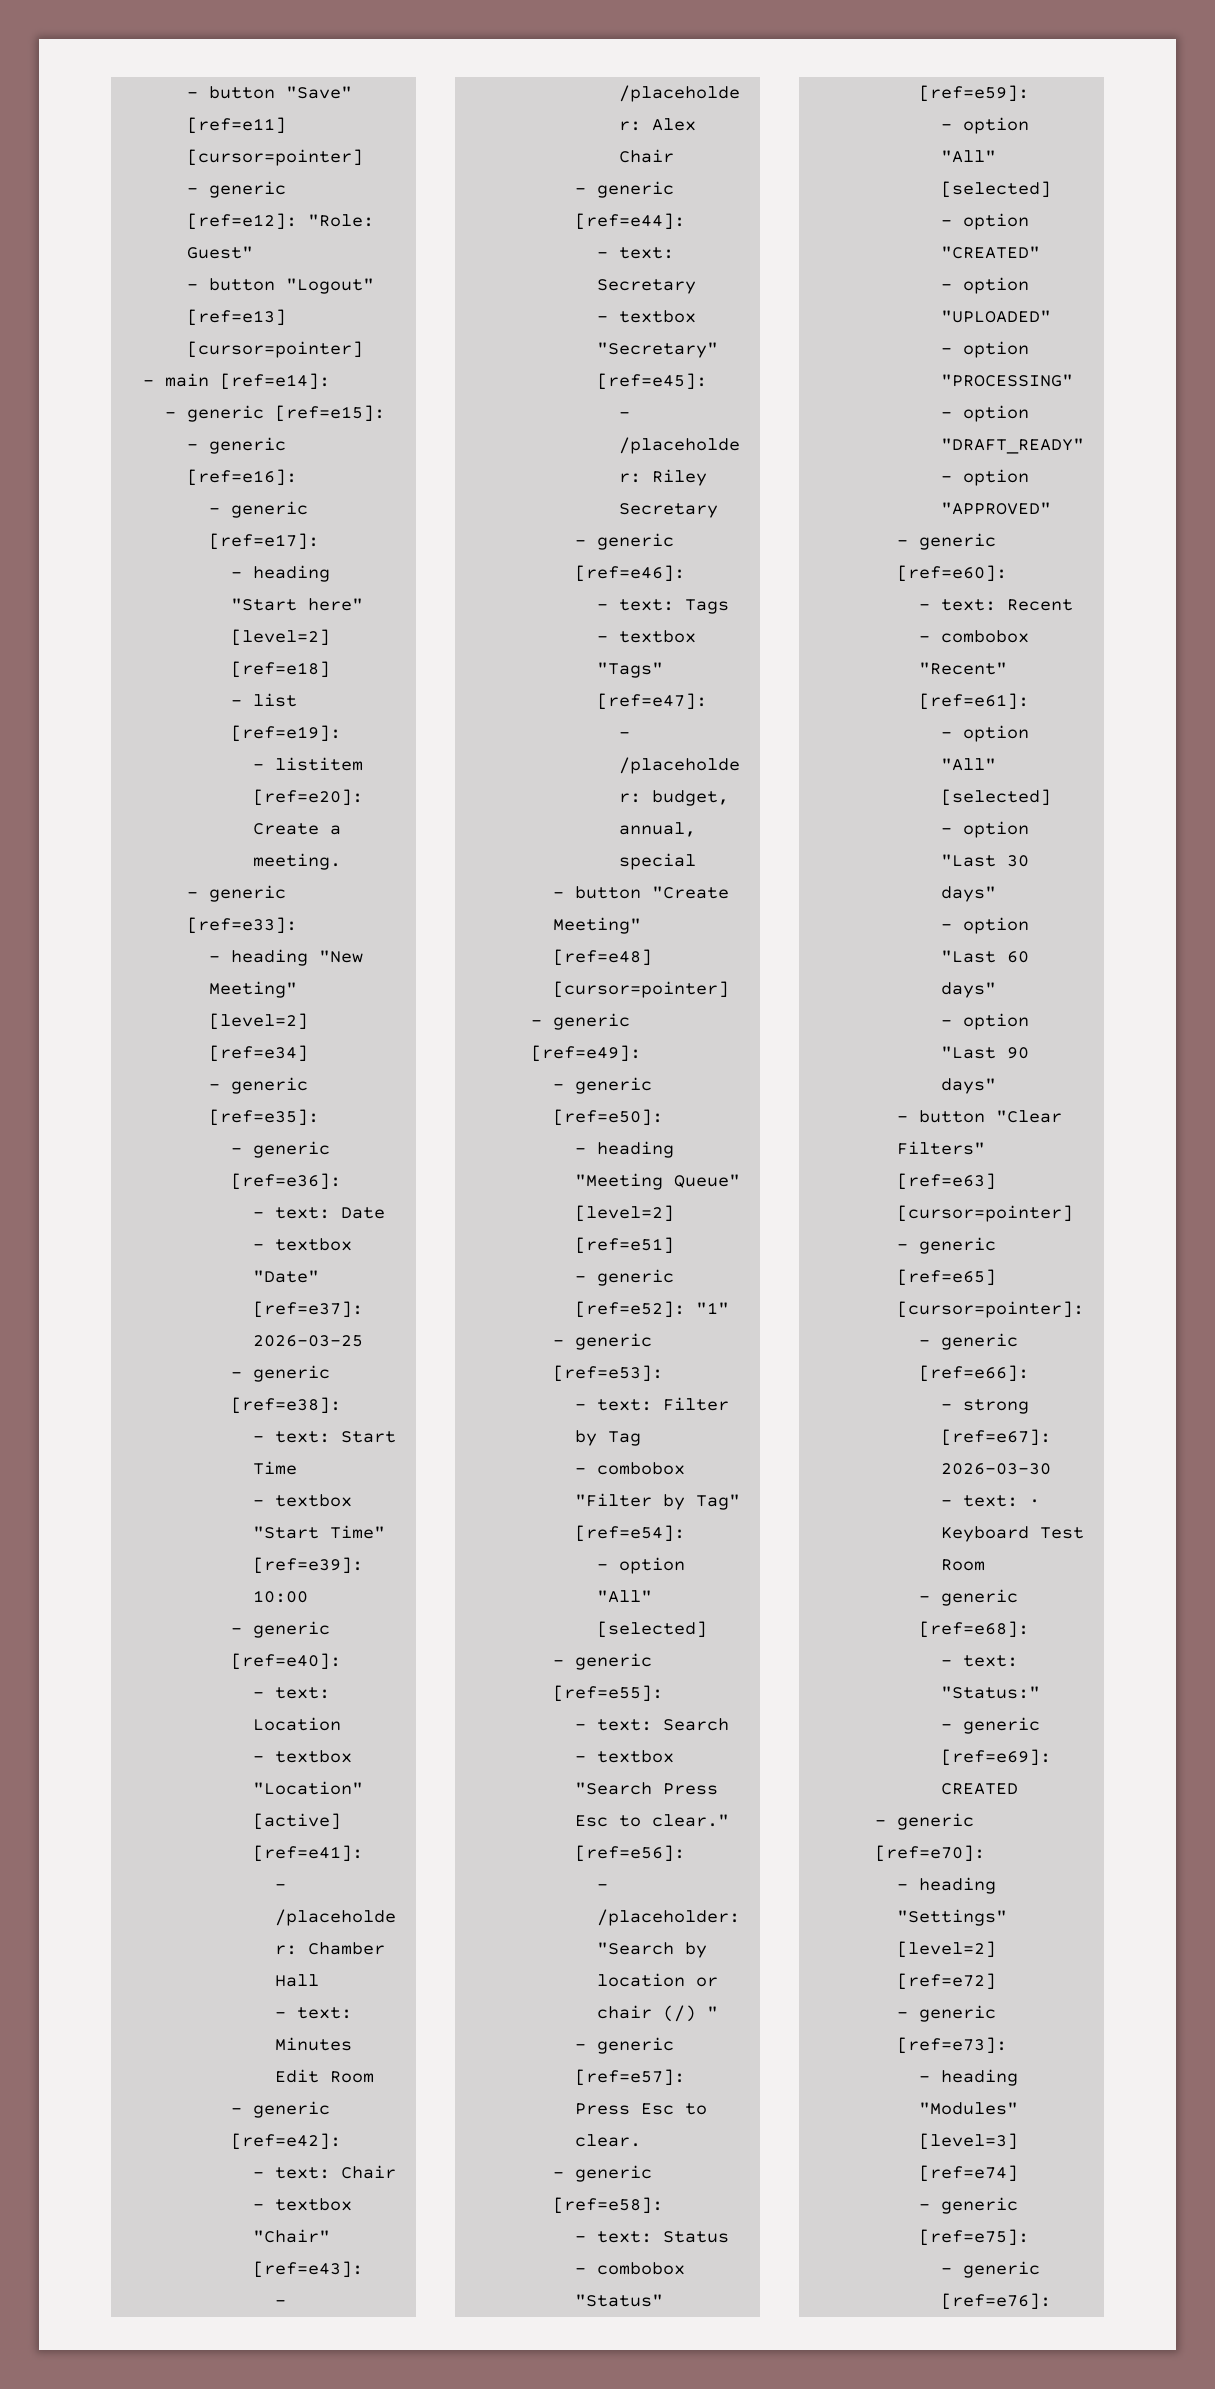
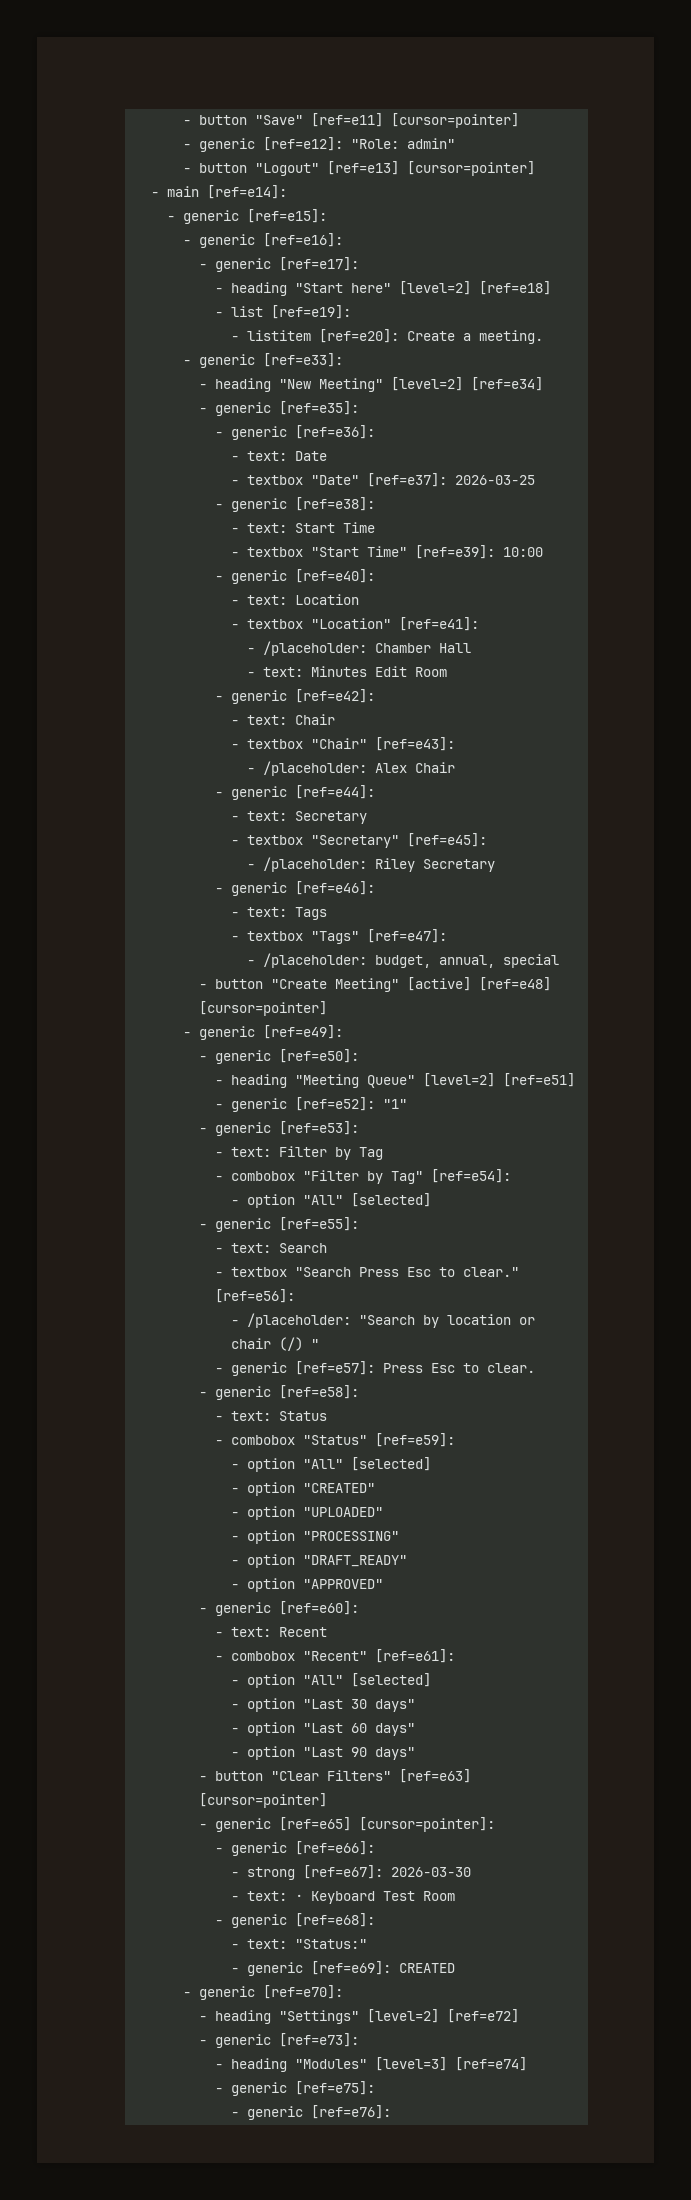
- - generic [ref=e12]: "Role: Guest"
+ - generic [ref=e12]: "Role: admin"
- - textbox "Location" [active] [ref=e41]:
+ - textbox "Location" [ref=e41]:
- - button "Create Meeting" [ref=e48] [cursor=pointer]
+ - button "Create Meeting" [active] [ref=e48] [cursor=pointer]

